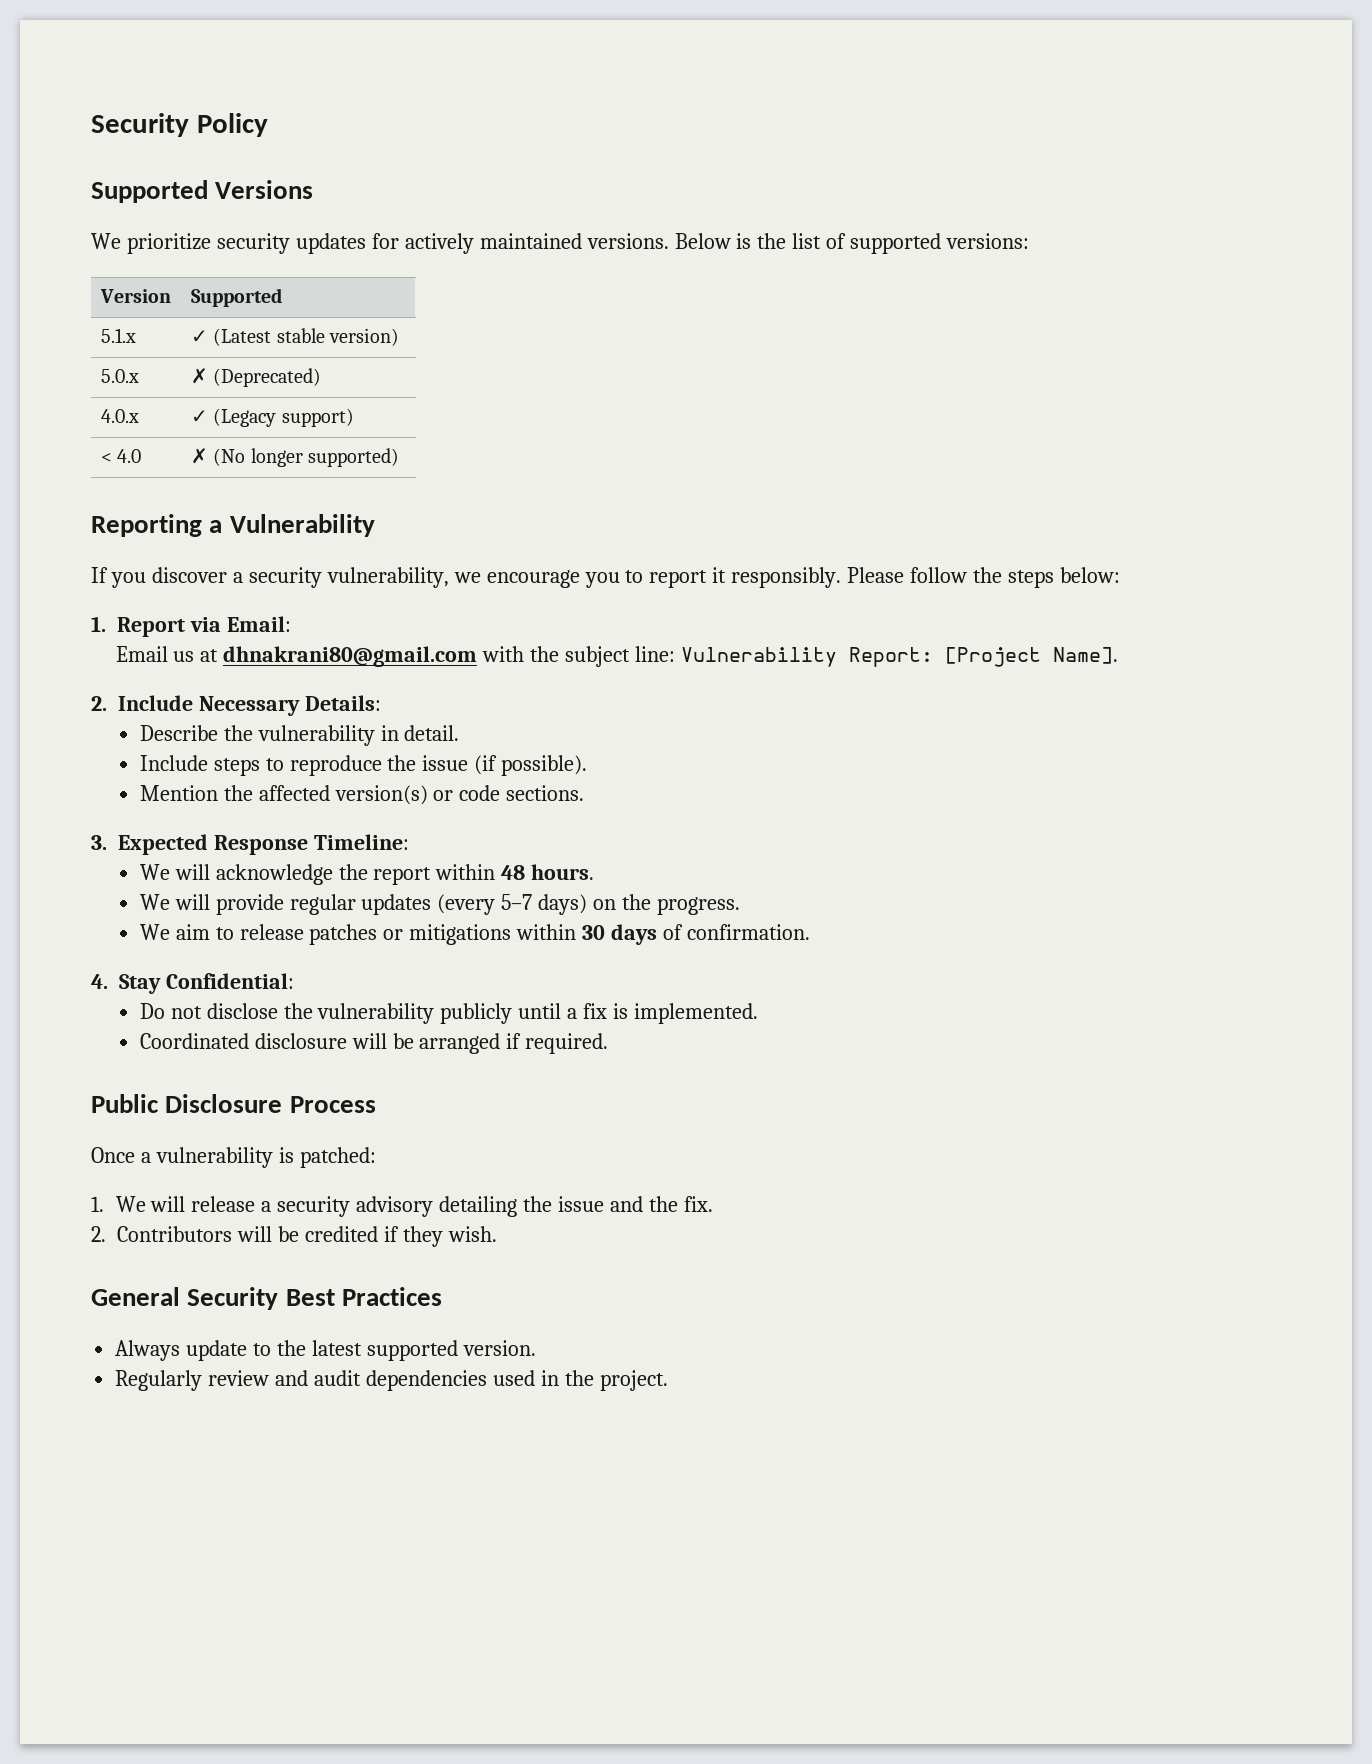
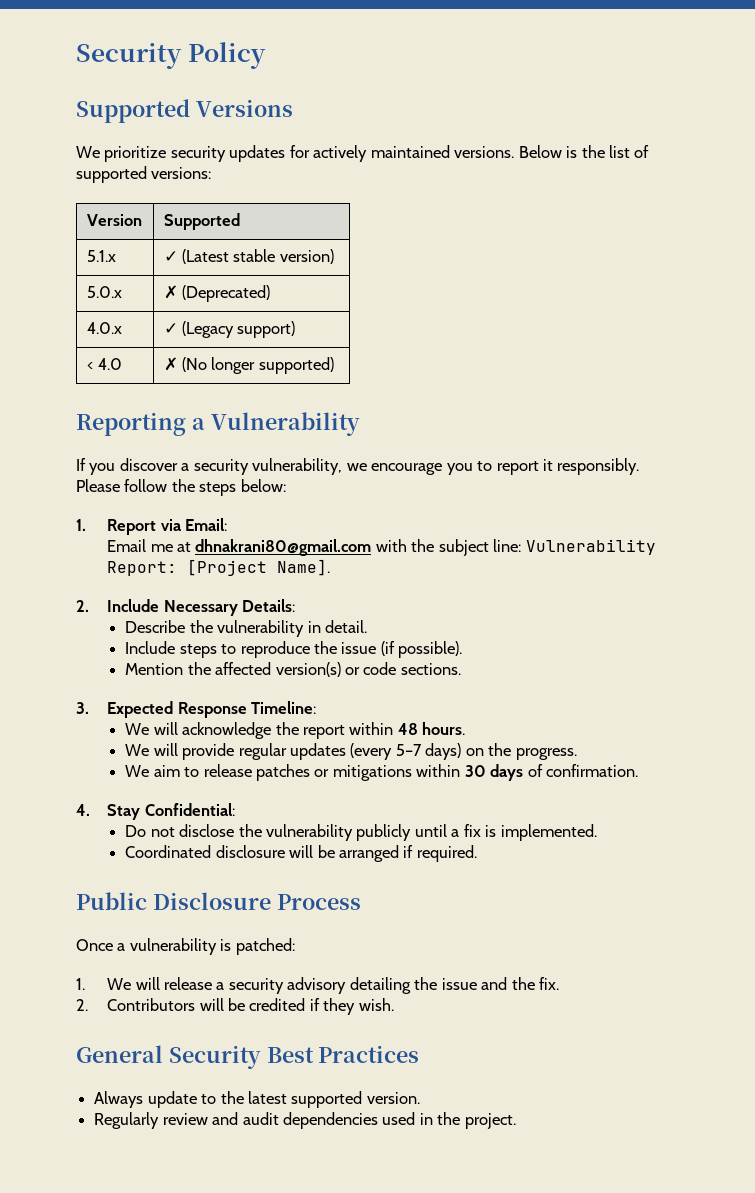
- Email us at dhnakrani80@gmail.com with the subject line: Vulnerability Report: [Project Name].
+ Email me at dhnakrani80@gmail.com with the subject line: Vulnerability Report: [Project Name].

